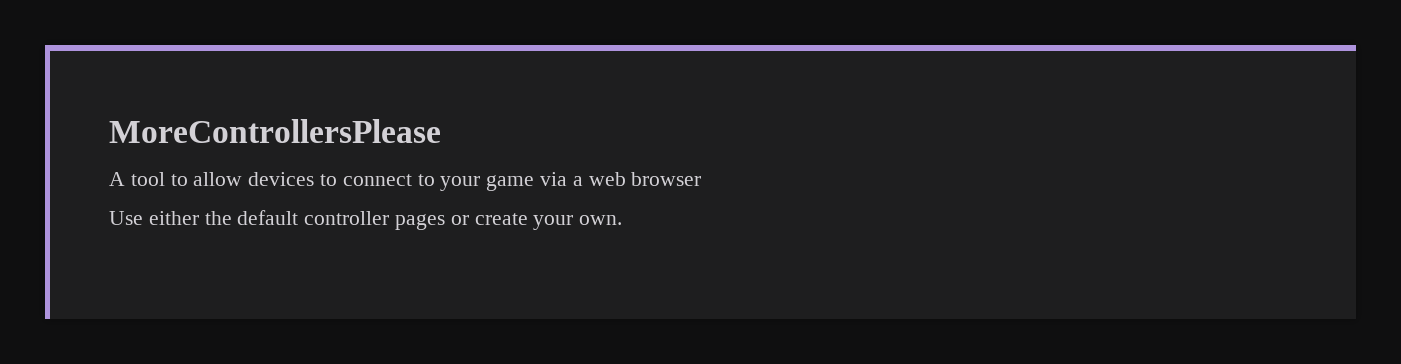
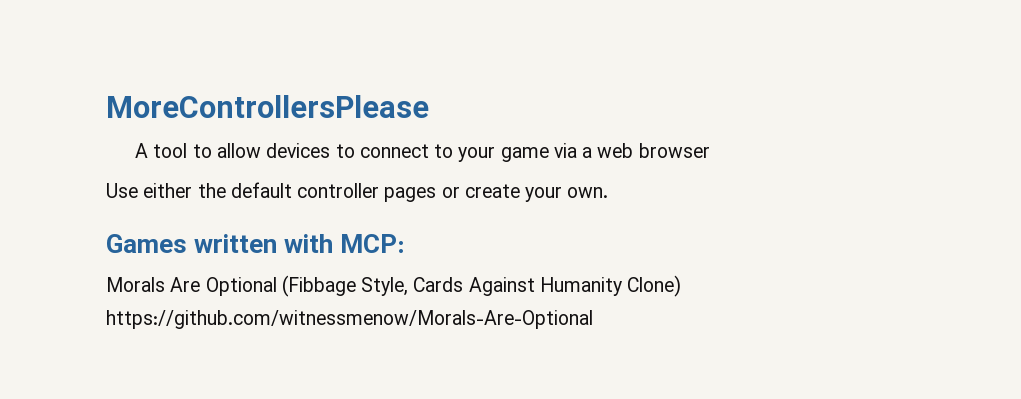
+ Games written with MCP:
+ Morals Are Optional (Fibbage Style, Cards Against Humanity Clone) https://github.com/witnessmenow/Morals-Are-Optional

